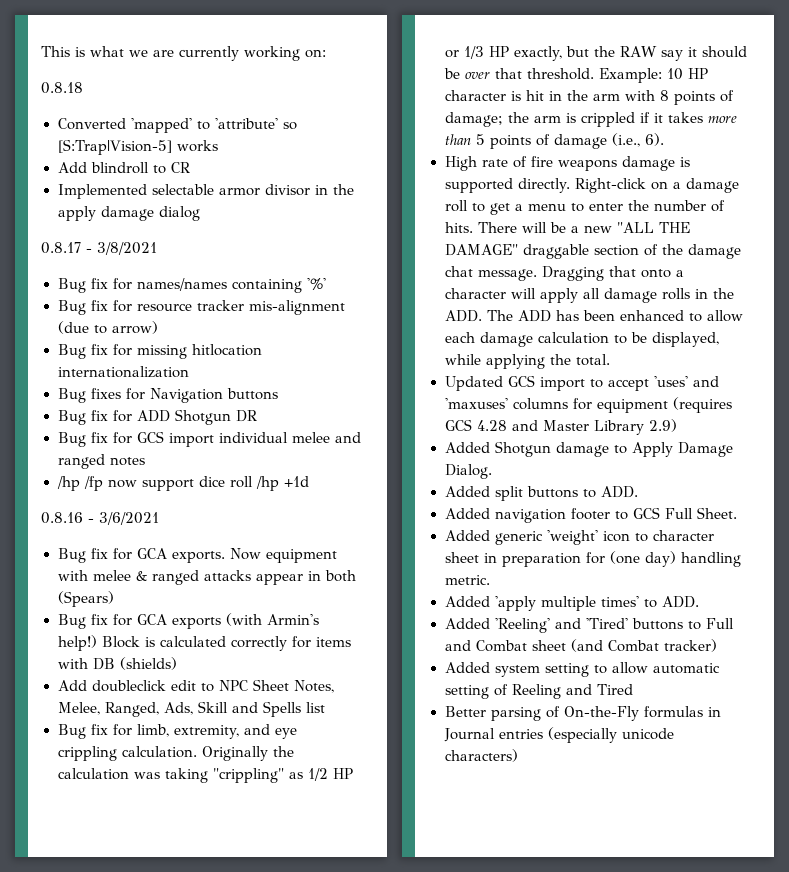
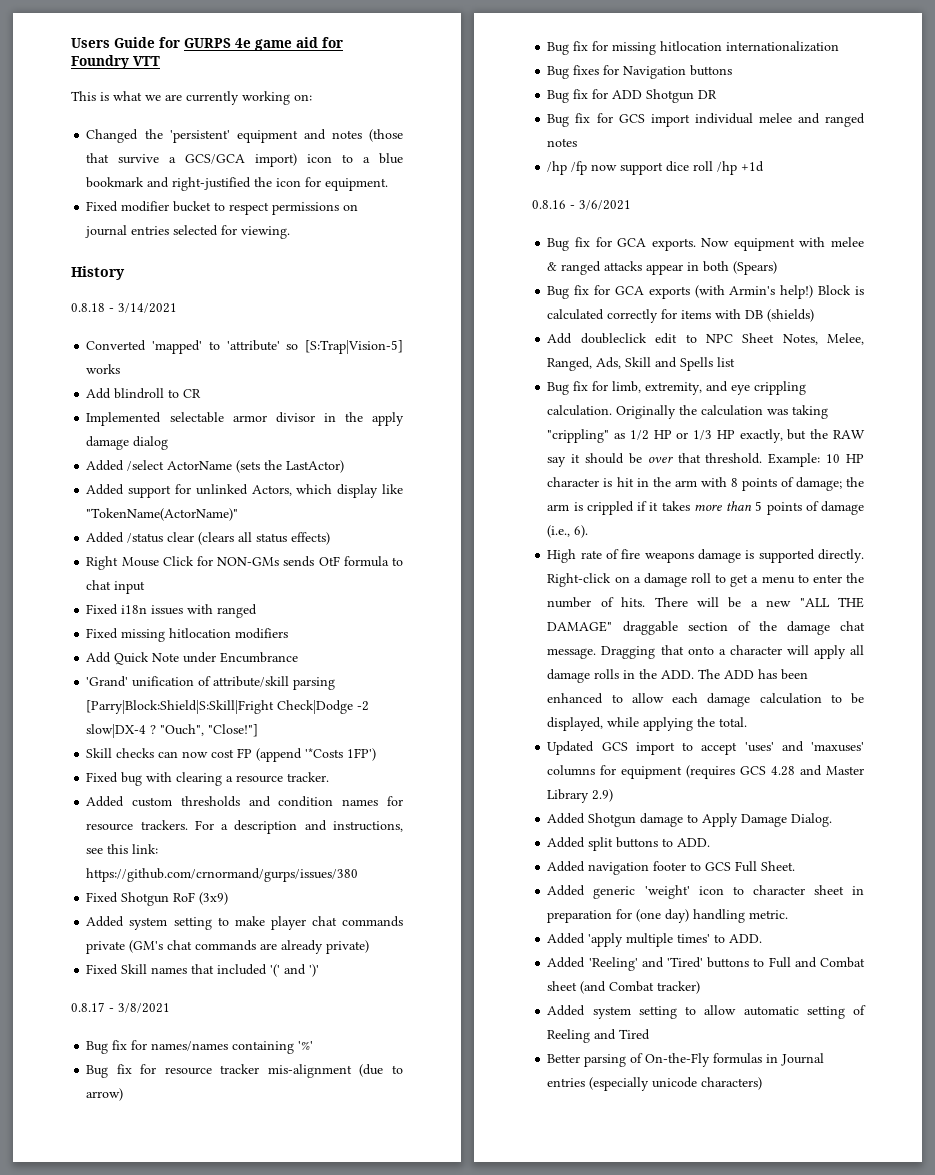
+ Users Guide for GURPS 4e game aid for Foundry VTT
+ Changed the 'persistent' equipment and notes (those that survive a GCS/GCA import) icon to a blue bookmark and right-justified the icon for equipment.
+ Fixed modifier bucket to respect permissions on journal entries selected for viewing.
+ History
- 0.8.18
+ 0.8.18 - 3/14/2021
+ Added /select ActorName (sets the LastActor)
+ Added support for unlinked Actors, which display like "TokenName(ActorName)"
+ Added /status clear (clears all status effects)
+ Right Mouse Click for NON-GMs sends OtF formula to chat input
+ Fixed i18n issues with ranged
+ Fixed missing hitlocation modifiers
+ Add Quick Note under Encumbrance
+ 'Grand' unification of attribute/skill parsing [Parry|Block:Shield|S:Skill|Fright Check|Dodge -2 slow|DX-4 ? "Ouch", "Close!"]
+ Skill checks can now cost FP (append '*Costs 1FP')
+ Fixed bug with clearing a resource tracker.
+ Added custom thresholds and condition names for resource trackers. For a description and instructions, see this link: https://github.com/crnormand/gurps/issues/380
+ Fixed Shotgun RoF (3x9)
+ Added system setting to make player chat commands private (GM's chat commands are already private)
+ Fixed Skill names that included '(' and ')'

